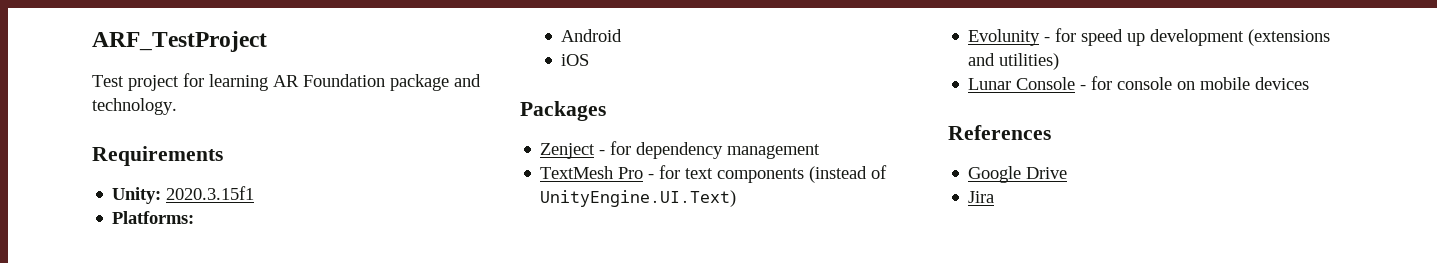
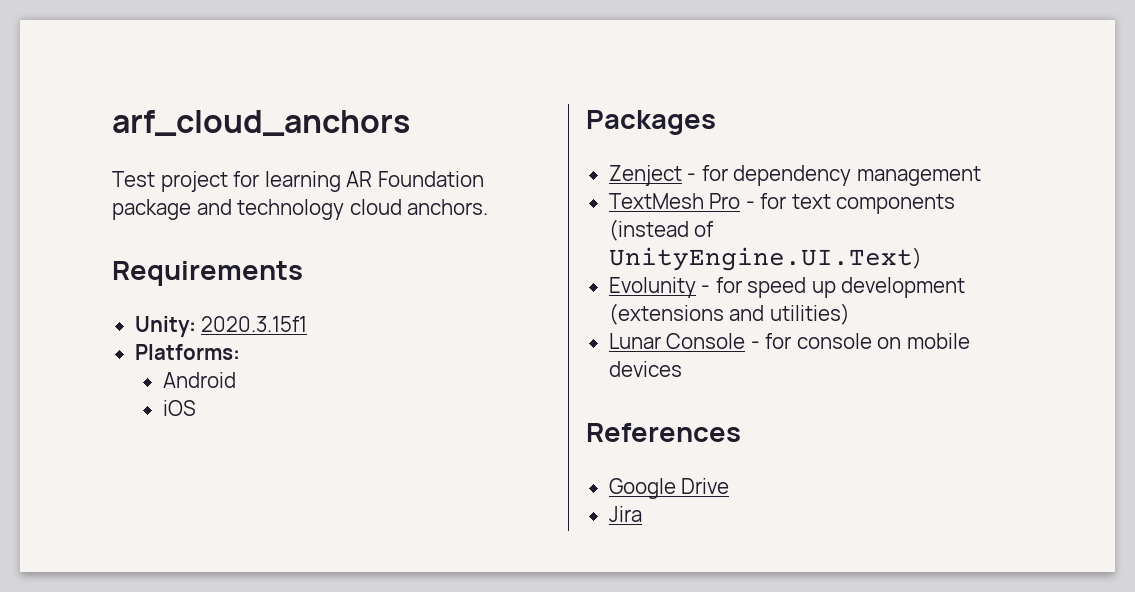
- ARF_TestProject
+ arf_cloud_anchors
- Test project for learning AR Foundation package and technology.
+ Test project for learning AR Foundation package and technology cloud anchors.

